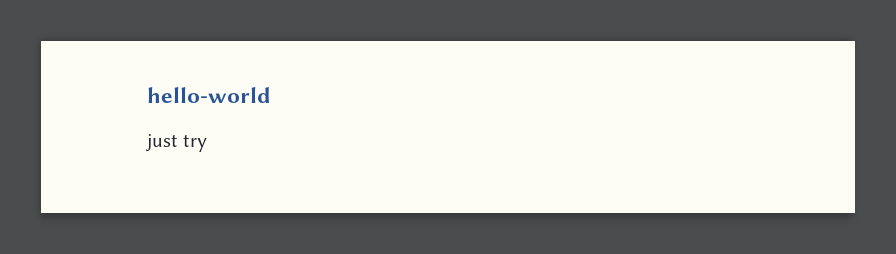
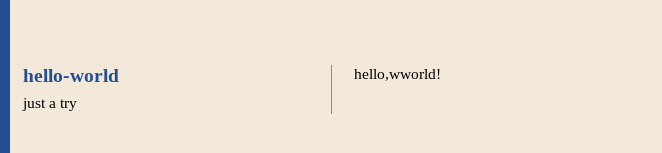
- just try
+ just a try
+ hello,wworld!

